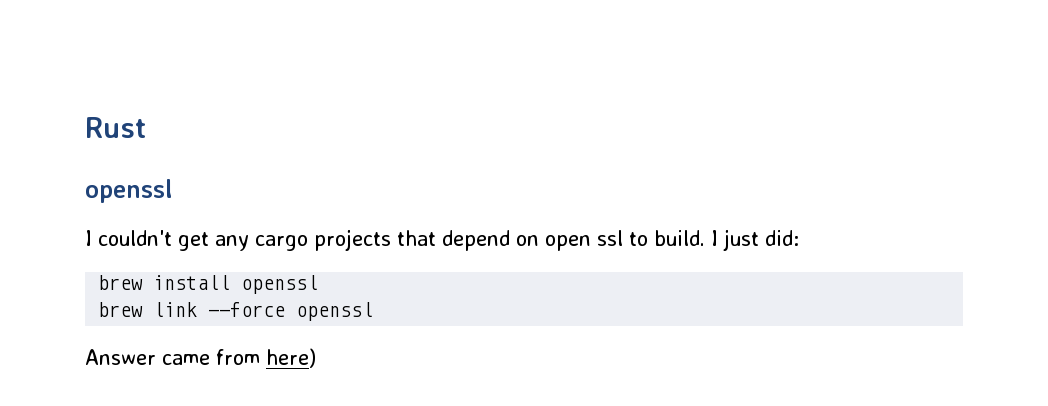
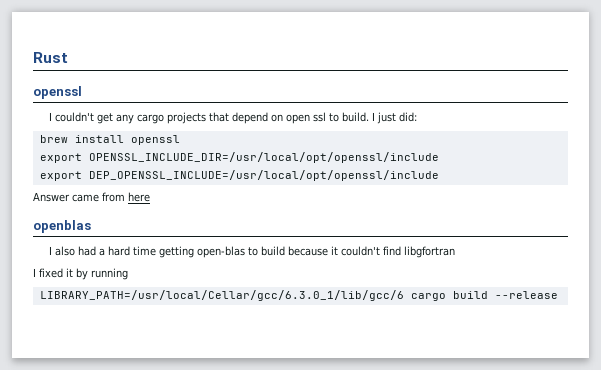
- brew link --force openssl
+ export OPENSSL_INCLUDE_DIR=/usr/local/opt/openssl/include
+ export DEP_OPENSSL_INCLUDE=/usr/local/opt/openssl/include
- Answer came from here)
+ Answer came from here
+ openblas
+ I also had a hard time getting open-blas to build because it couldn't find libgfortran
+ I fixed it by running
+ LIBRARY_PATH=/usr/local/Cellar/gcc/6.3.0_1/lib/gcc/6 cargo build --release

